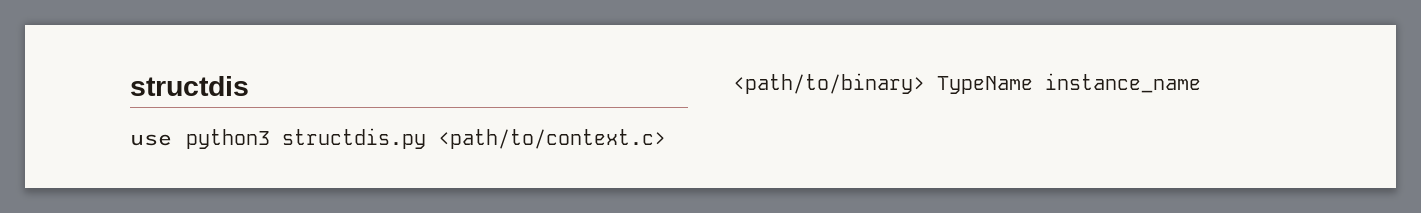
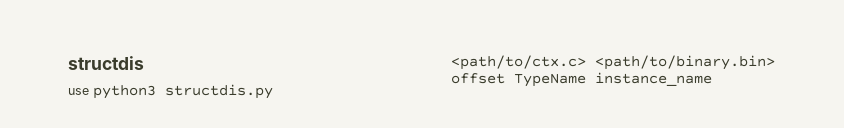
- use python3 structdis.py <path/to/context.c> <path/to/binary> TypeName instance_name
+ use python3 structdis.py <path/to/ctx.c> <path/to/binary.bin> offset TypeName instance_name

